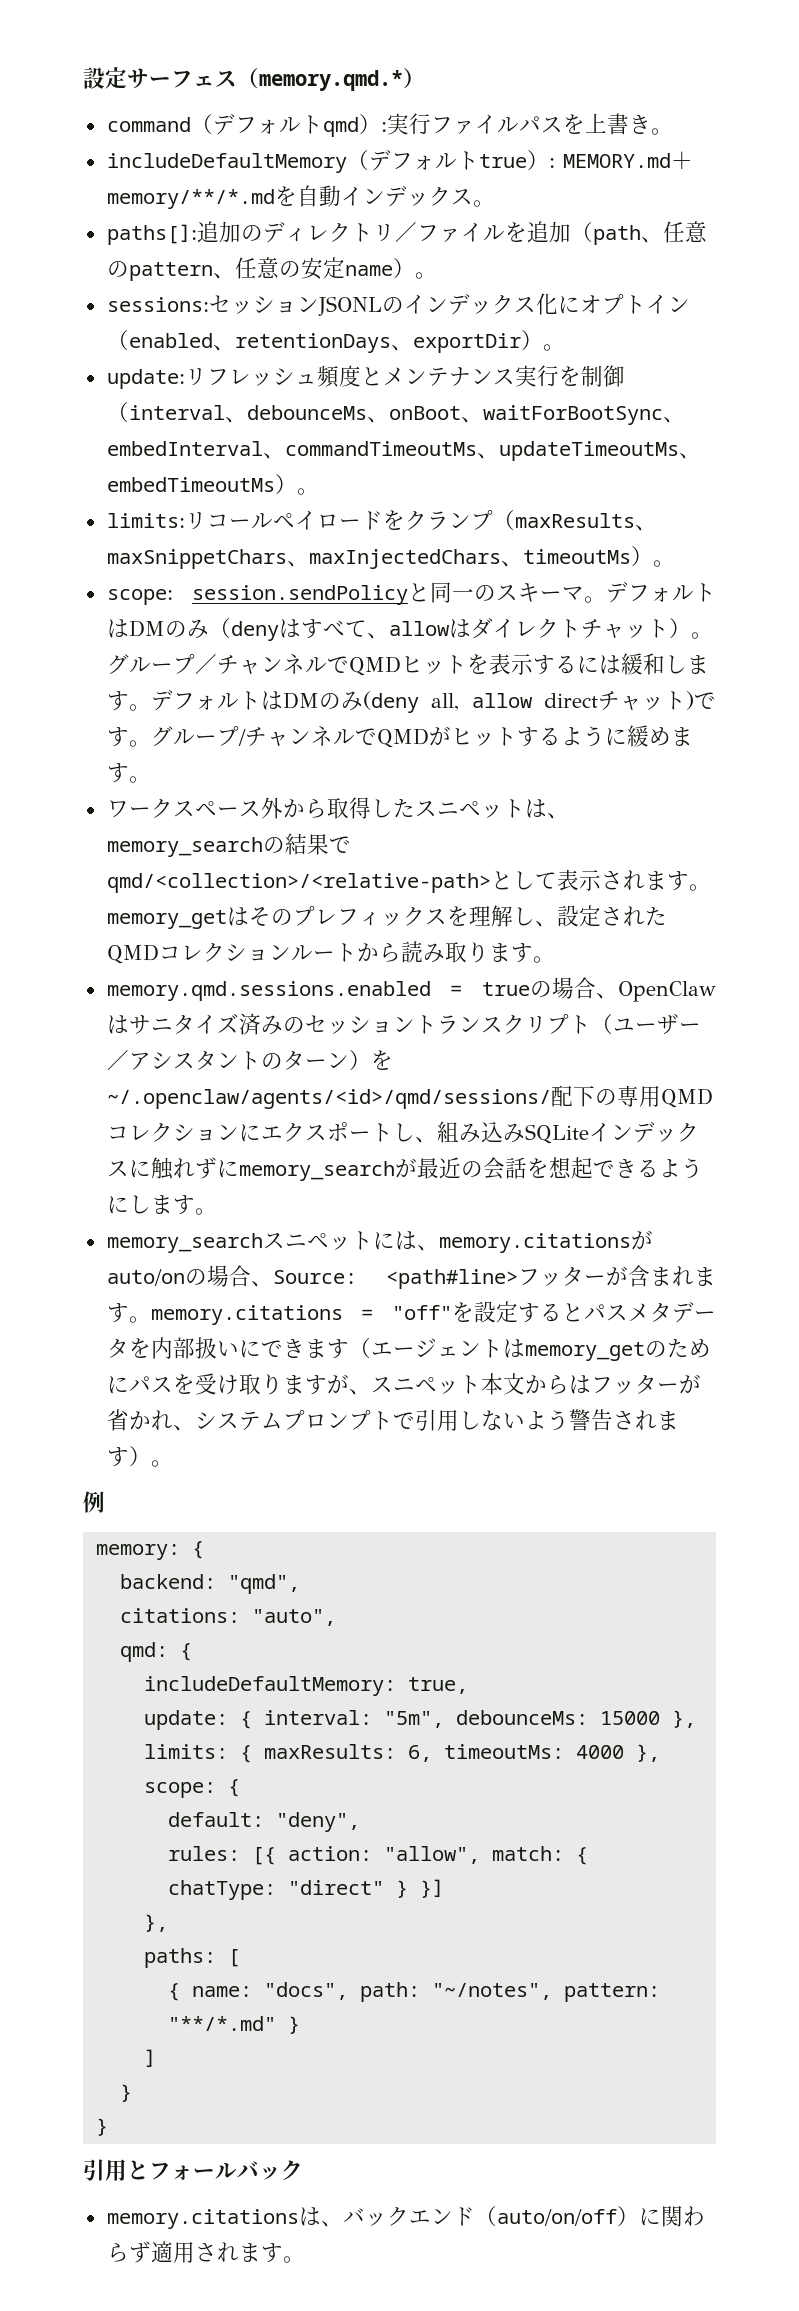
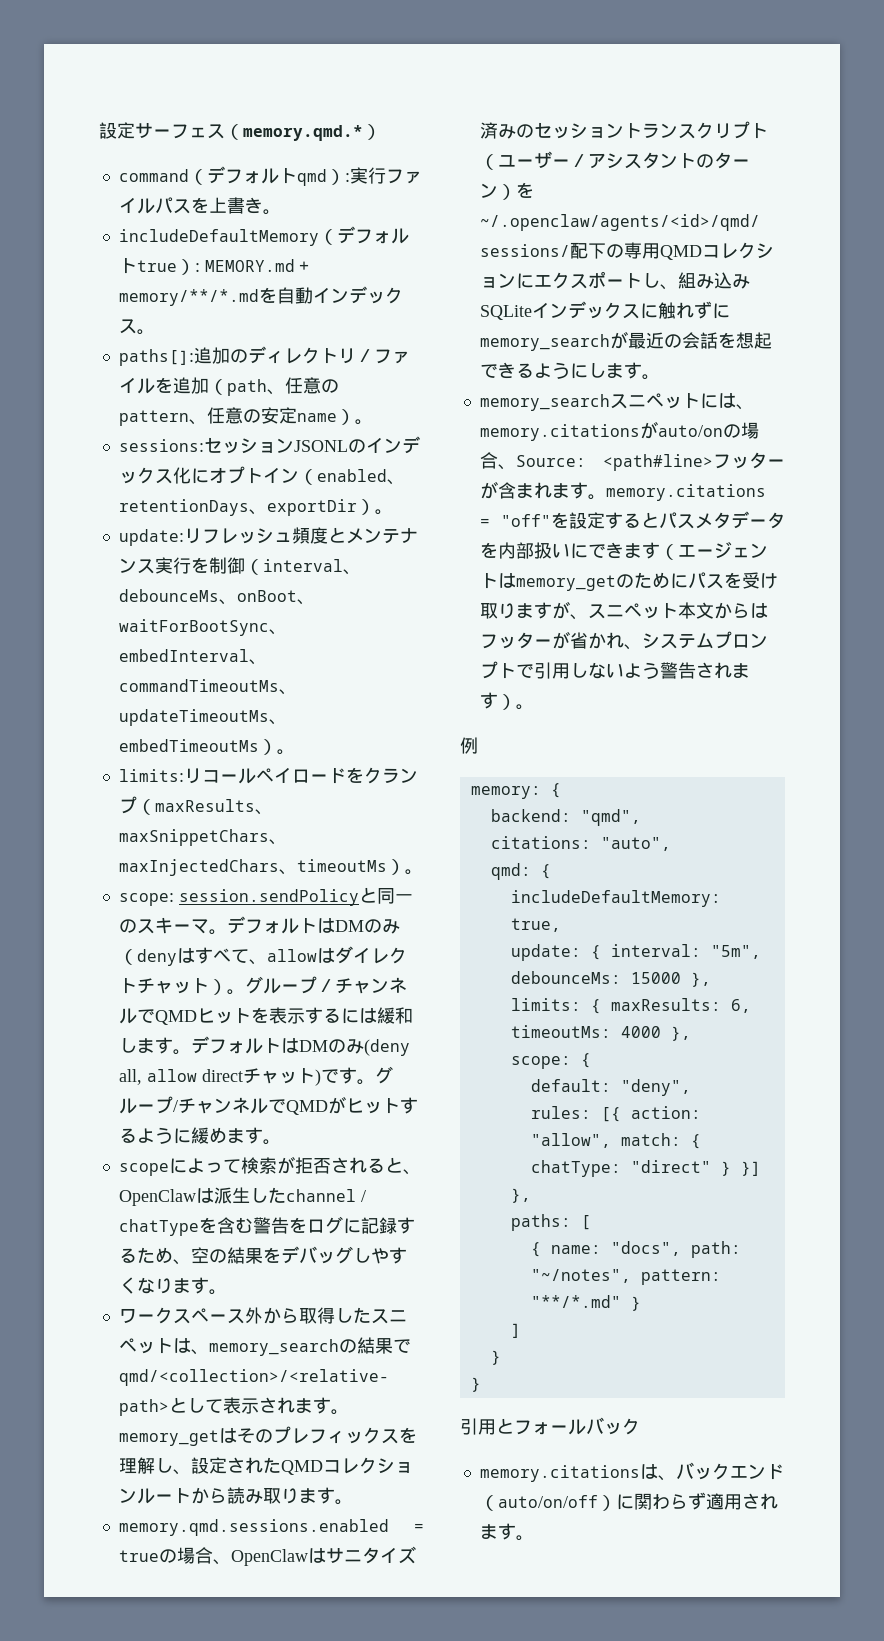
+ scopeによって検索が拒否されると、OpenClawは派生したchannel / chatTypeを含む警告をログに記録するため、空の結果をデバッグしやすくなります。

